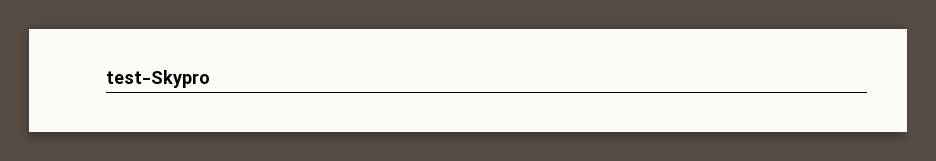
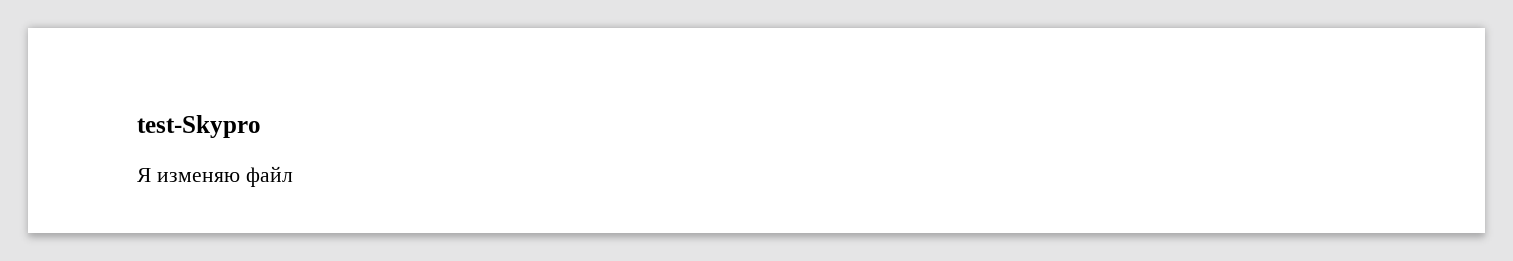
+ Я изменяю файл

